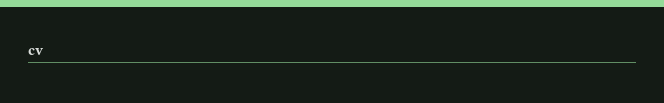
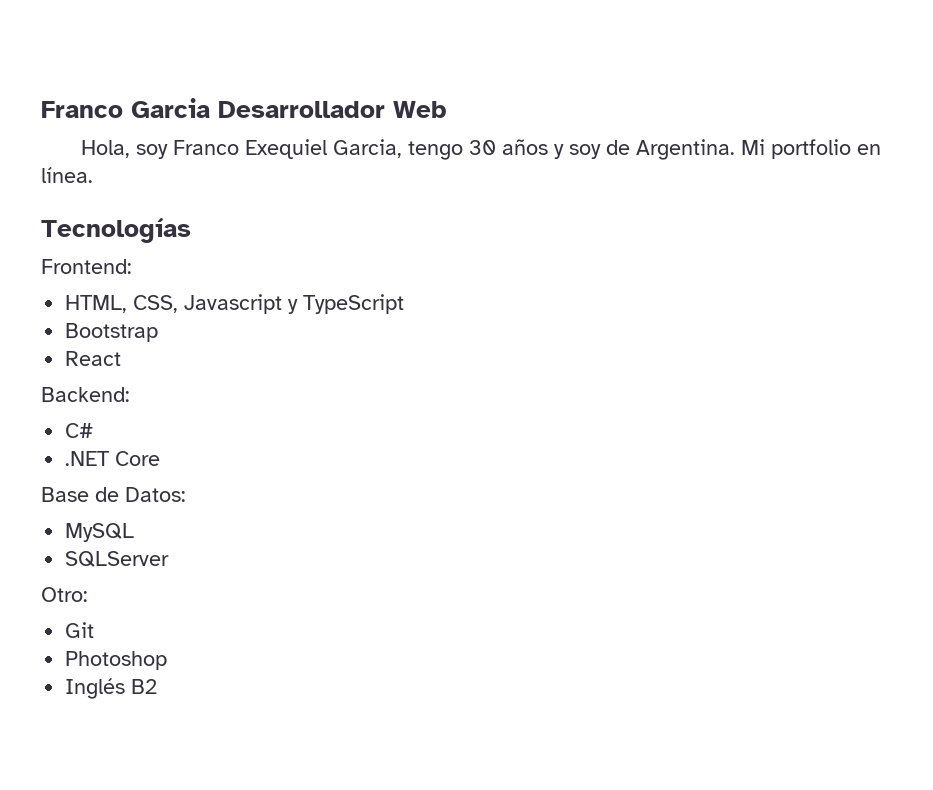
- cv
+ Franco Garcia Desarrollador Web
+ Hola, soy Franco Exequiel Garcia, tengo 30 años y soy de Argentina. Mi portfolio en línea.
+ Tecnologías
+ Frontend:
+ HTML, CSS, Javascript y TypeScript
+ Bootstrap
+ React
+ Backend:
+ C#
+ .NET Core
+ Base de Datos:
+ MySQL
+ SQLServer
+ Otro:
+ Git
+ Photoshop
+ Inglés B2

